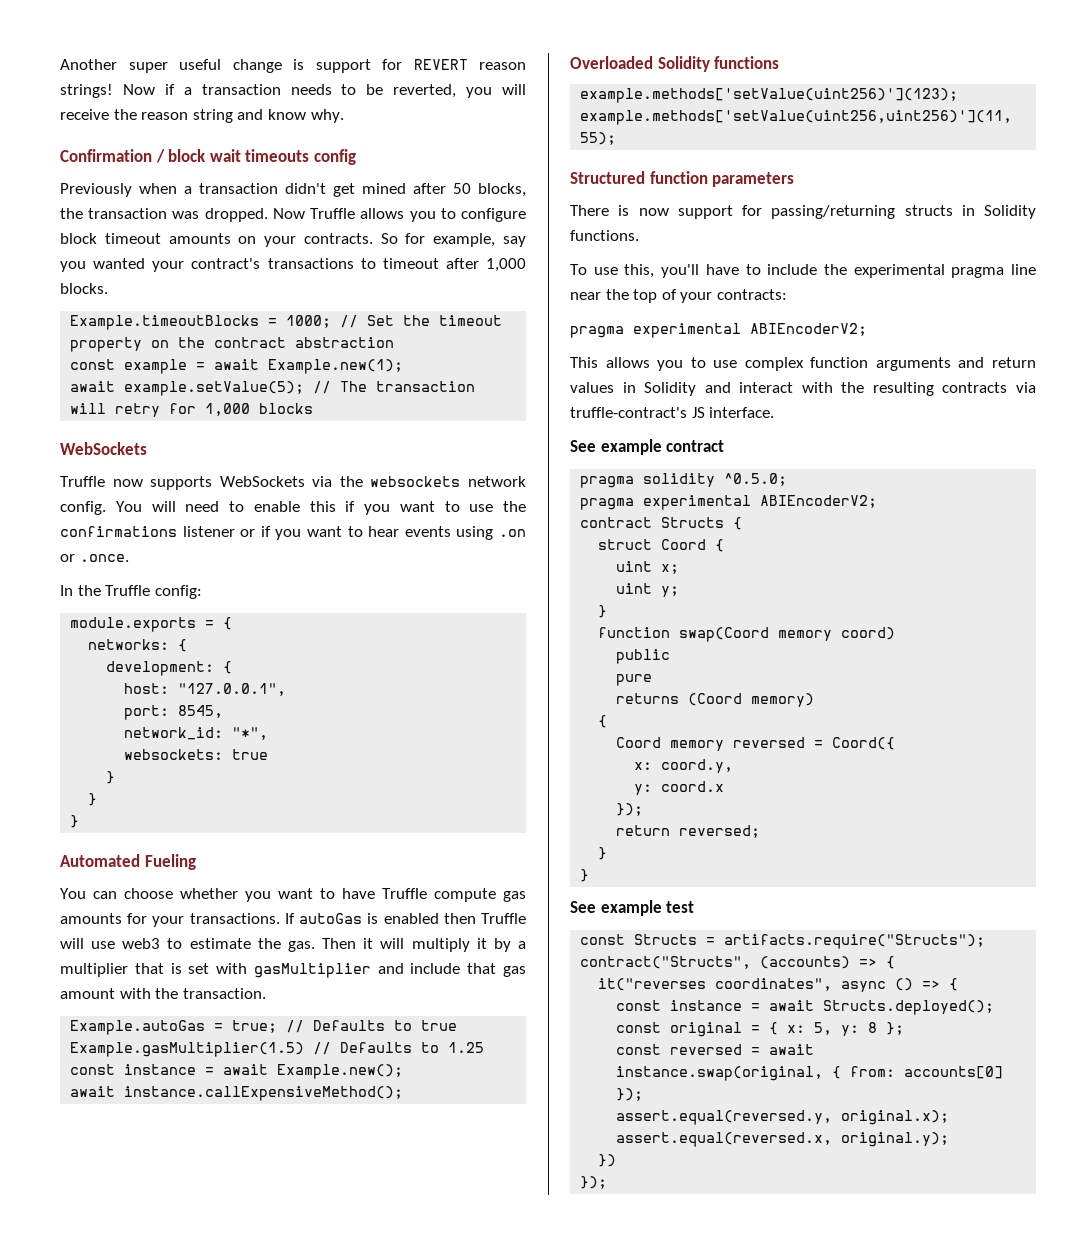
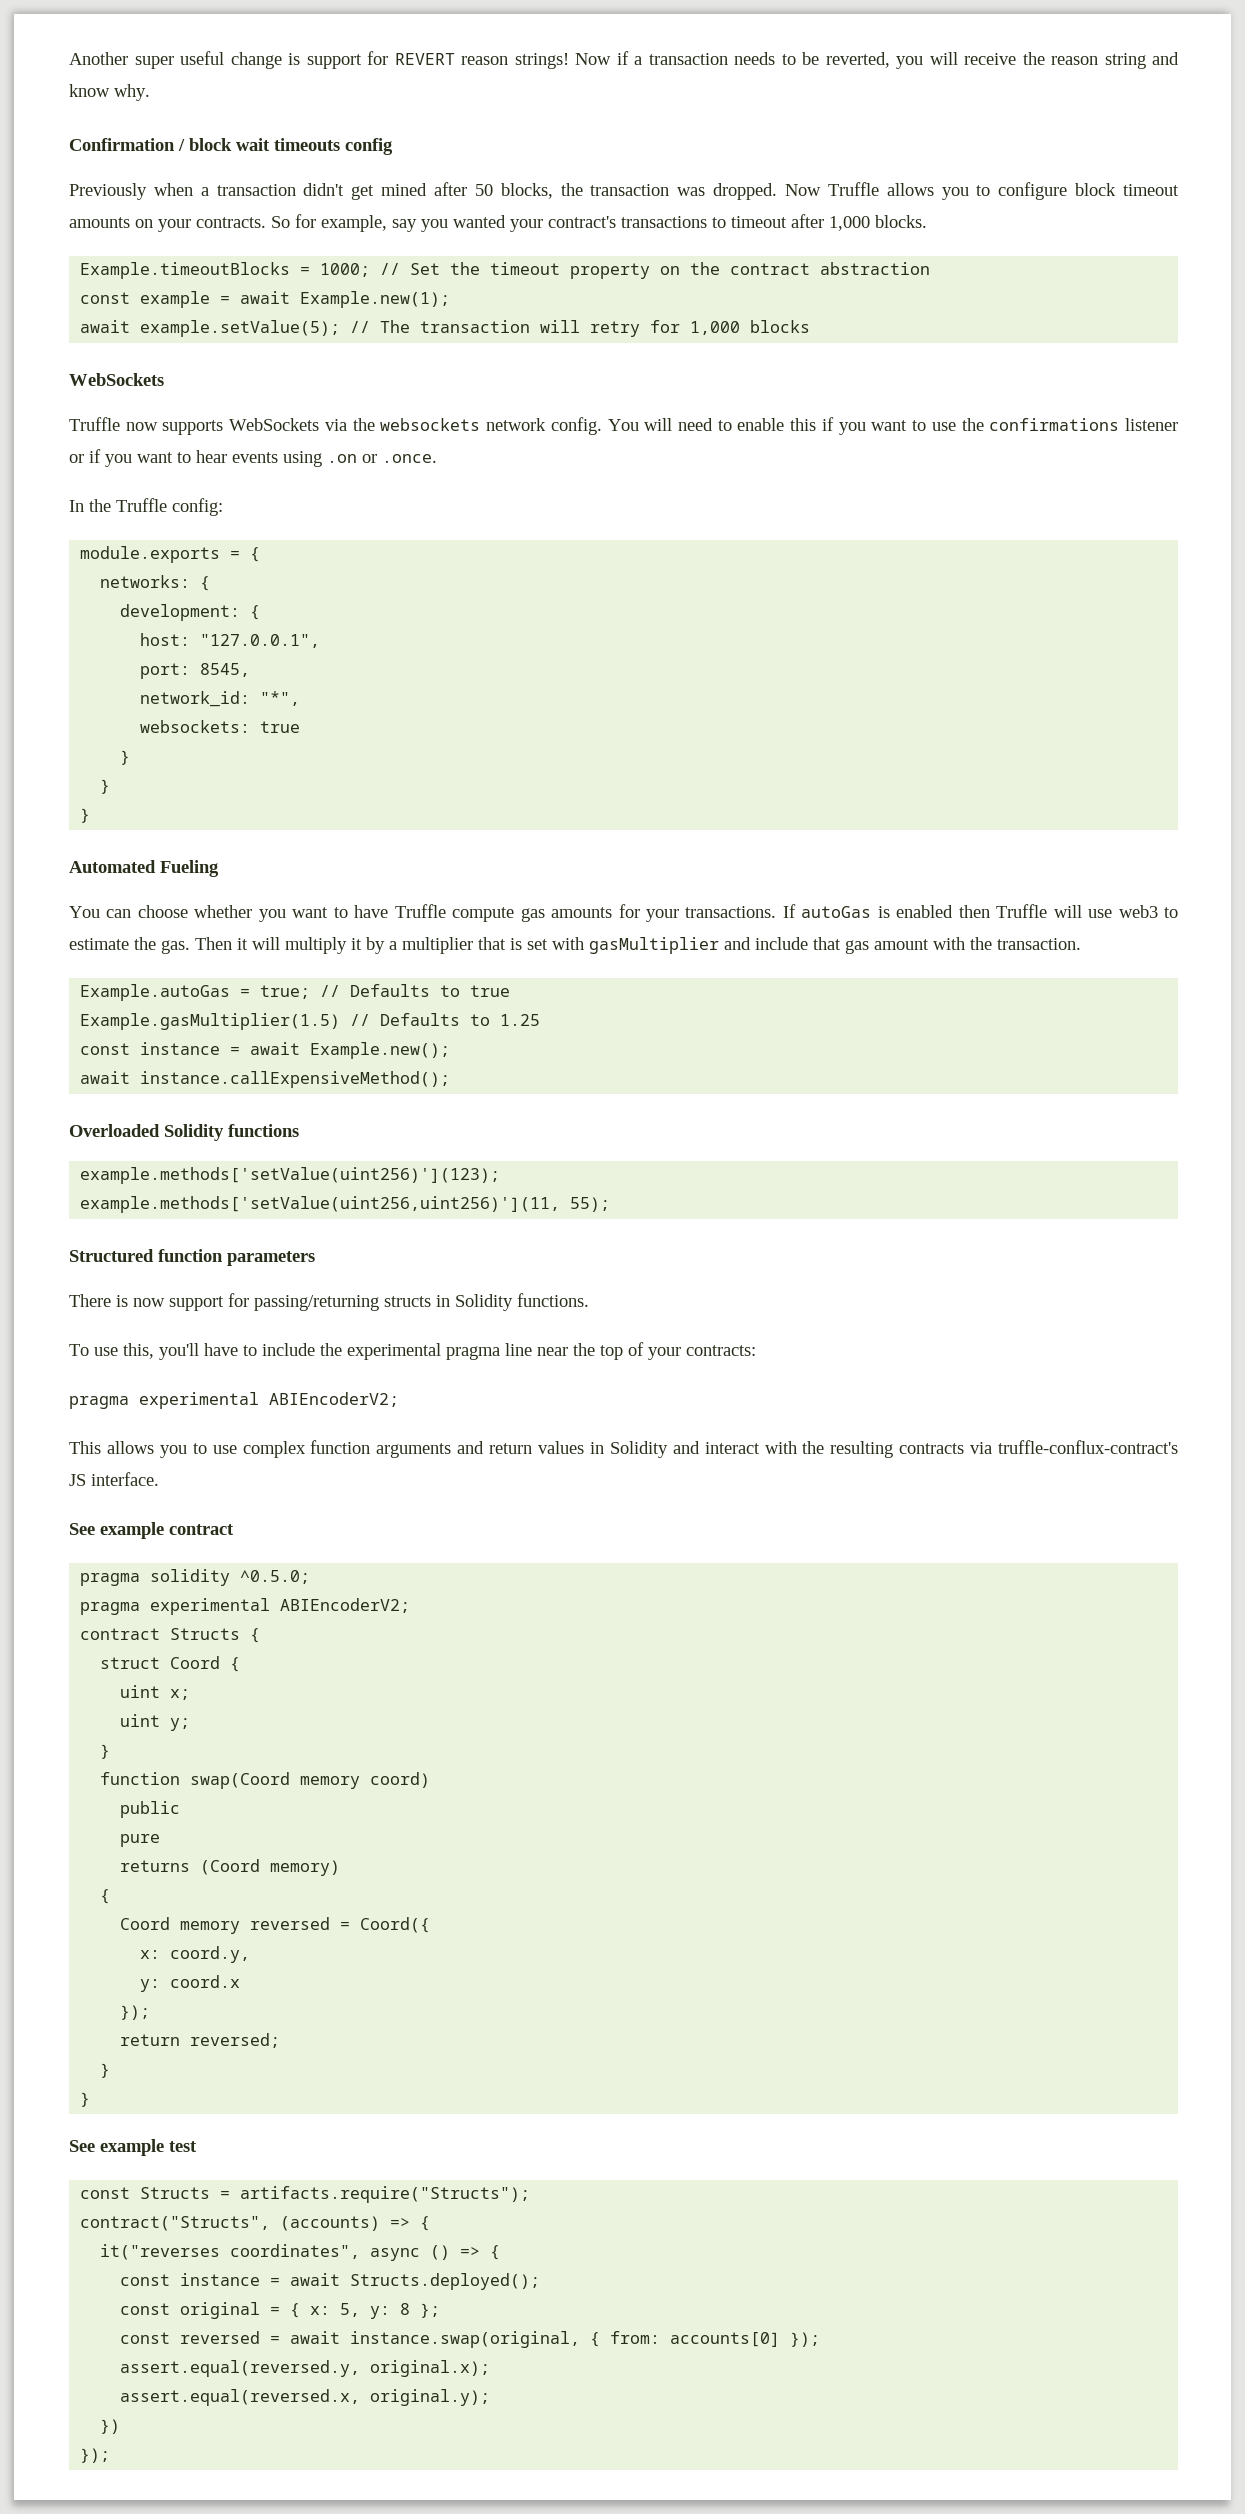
- This allows you to use complex function arguments and return values in Solidity and interact with the resulting contracts via truffle-contract's JS interface.
+ This allows you to use complex function arguments and return values in Solidity and interact with the resulting contracts via truffle-conflux-contract's JS interface.

